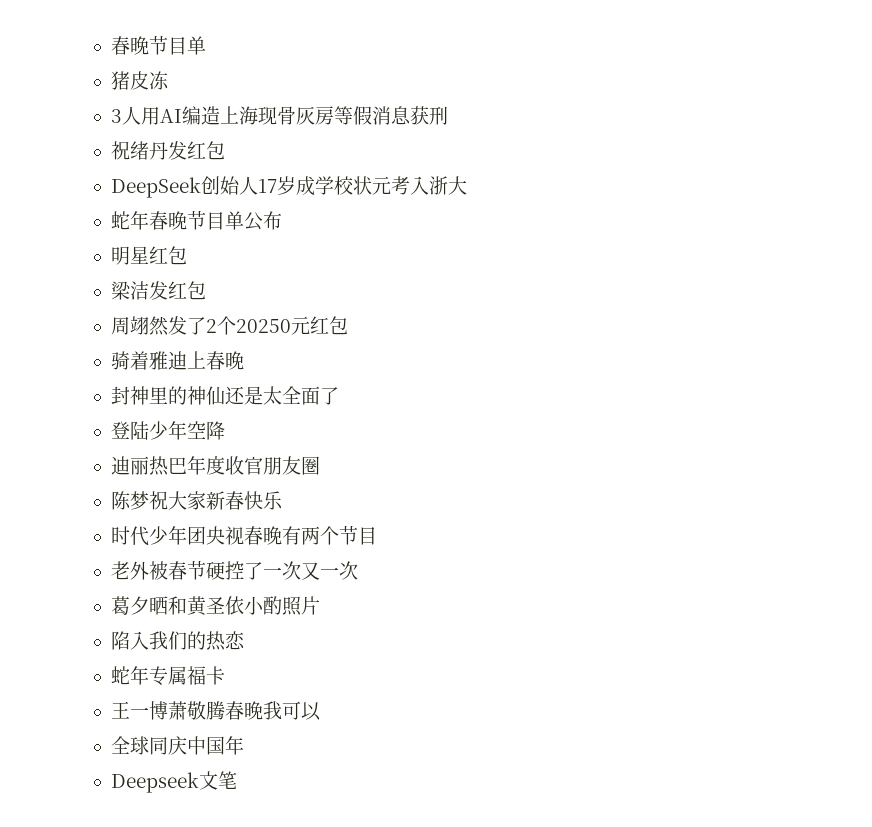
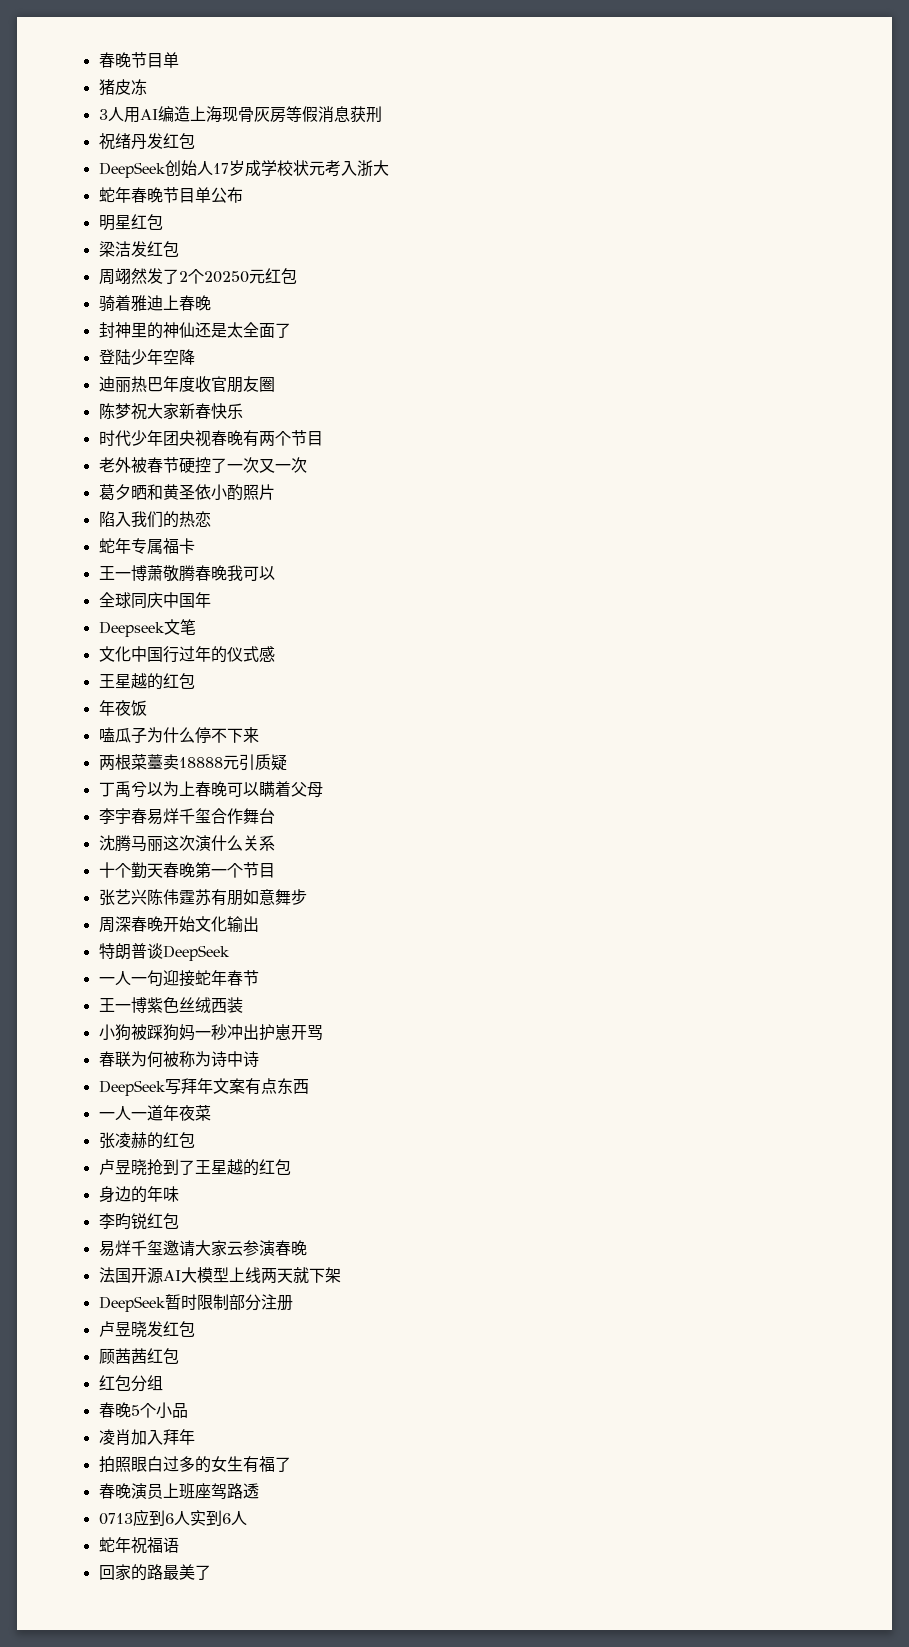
+ 文化中国行过年的仪式感
+ 王星越的红包
+ 年夜饭
+ 嗑瓜子为什么停不下来
+ 两根菜薹卖18888元引质疑
+ 丁禹兮以为上春晚可以瞒着父母
+ 李宇春易烊千玺合作舞台
+ 沈腾马丽这次演什么关系
+ 十个勤天春晚第一个节目
+ 张艺兴陈伟霆苏有朋如意舞步
+ 周深春晚开始文化输出
+ 特朗普谈DeepSeek
+ 一人一句迎接蛇年春节
+ 王一博紫色丝绒西装
+ 小狗被踩狗妈一秒冲出护崽开骂
+ 春联为何被称为诗中诗
+ DeepSeek写拜年文案有点东西
+ 一人一道年夜菜
+ 张凌赫的红包
+ 卢昱晓抢到了王星越的红包
+ 身边的年味
+ 李昀锐红包
+ 易烊千玺邀请大家云参演春晚
+ 法国开源AI大模型上线两天就下架
+ DeepSeek暂时限制部分注册
+ 卢昱晓发红包
+ 顾茜茜红包
+ 红包分组
+ 春晚5个小品
+ 凌肖加入拜年
+ 拍照眼白过多的女生有福了
+ 春晚演员上班座驾路透
+ 0713应到6人实到6人
+ 蛇年祝福语
+ 回家的路最美了

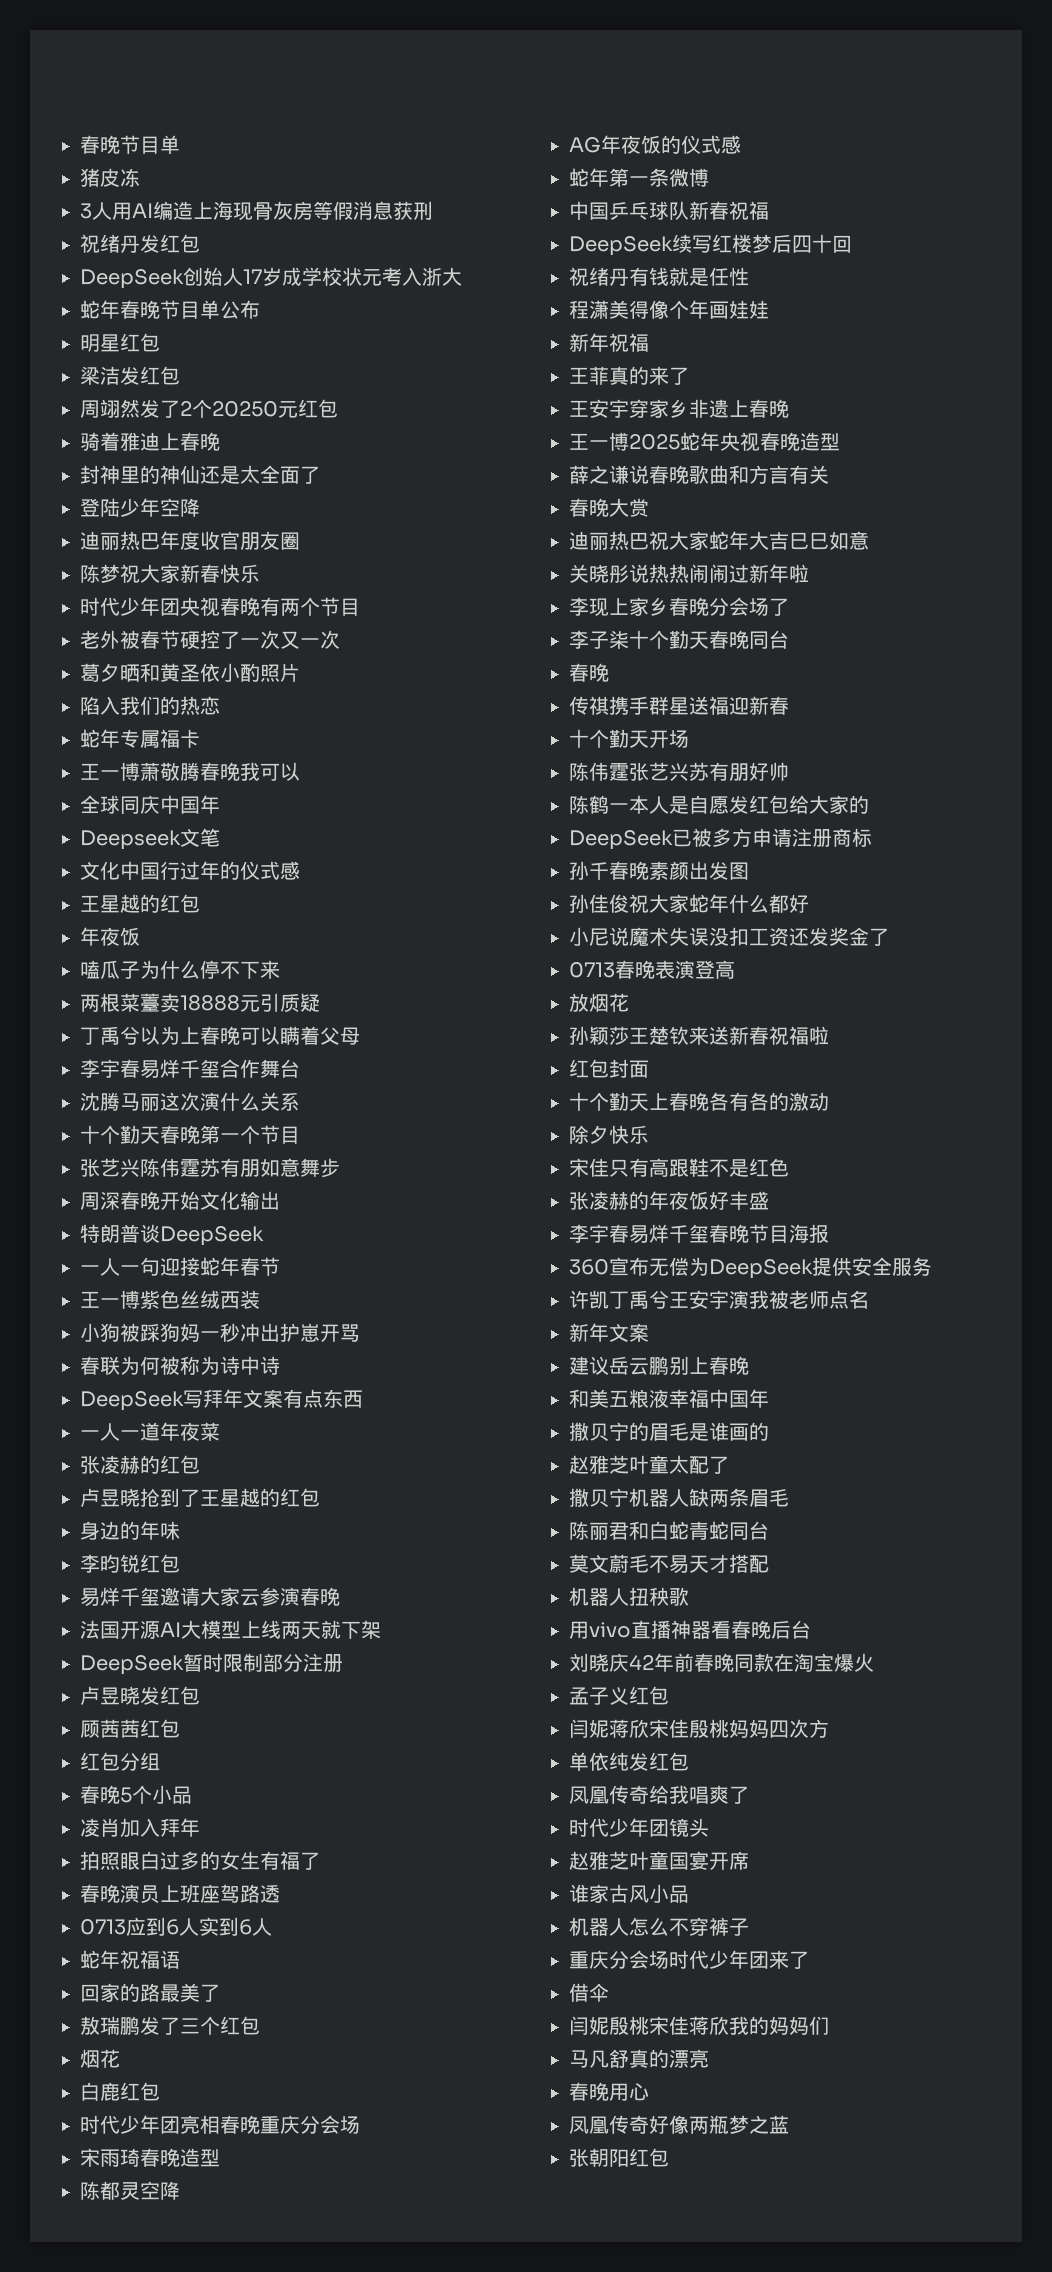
+ 敖瑞鹏发了三个红包
+ 烟花
+ 白鹿红包
+ 时代少年团亮相春晚重庆分会场
+ 宋雨琦春晚造型
+ 陈都灵空降
+ AG年夜饭的仪式感
+ 蛇年第一条微博
+ 中国乒乓球队新春祝福
+ DeepSeek续写红楼梦后四十回
+ 祝绪丹有钱就是任性
+ 程潇美得像个年画娃娃
+ 新年祝福
+ 王菲真的来了
+ 王安宇穿家乡非遗上春晚
+ 王一博2025蛇年央视春晚造型
+ 薛之谦说春晚歌曲和方言有关
+ 春晚大赏
+ 迪丽热巴祝大家蛇年大吉巳巳如意
+ 关晓彤说热热闹闹过新年啦
+ 李现上家乡春晚分会场了
+ 李子柒十个勤天春晚同台
+ 春晚
+ 传祺携手群星送福迎新春
+ 十个勤天开场
+ 陈伟霆张艺兴苏有朋好帅
+ 陈鹤一本人是自愿发红包给大家的
+ DeepSeek已被多方申请注册商标
+ 孙千春晚素颜出发图
+ 孙佳俊祝大家蛇年什么都好
+ 小尼说魔术失误没扣工资还发奖金了
+ 0713春晚表演登高
+ 放烟花
+ 孙颖莎王楚钦来送新春祝福啦
+ 红包封面
+ 十个勤天上春晚各有各的激动
+ 除夕快乐
+ 宋佳只有高跟鞋不是红色
+ 张凌赫的年夜饭好丰盛
+ 李宇春易烊千玺春晚节目海报
+ 360宣布无偿为DeepSeek提供安全服务
+ 许凯丁禹兮王安宇演我被老师点名
+ 新年文案
+ 建议岳云鹏别上春晚
+ 和美五粮液幸福中国年
+ 撒贝宁的眉毛是谁画的
+ 赵雅芝叶童太配了
+ 撒贝宁机器人缺两条眉毛
+ 陈丽君和白蛇青蛇同台
+ 莫文蔚毛不易天才搭配
+ 机器人扭秧歌
+ 用vivo直播神器看春晚后台
+ 刘晓庆42年前春晚同款在淘宝爆火
+ 孟子义红包
+ 闫妮蒋欣宋佳殷桃妈妈四次方
+ 单依纯发红包
+ 凤凰传奇给我唱爽了
+ 时代少年团镜头
+ 赵雅芝叶童国宴开席
+ 谁家古风小品
+ 机器人怎么不穿裤子
+ 重庆分会场时代少年团来了
+ 借伞
+ 闫妮殷桃宋佳蒋欣我的妈妈们
+ 马凡舒真的漂亮
+ 春晚用心
+ 凤凰传奇好像两瓶梦之蓝
+ 张朝阳红包

